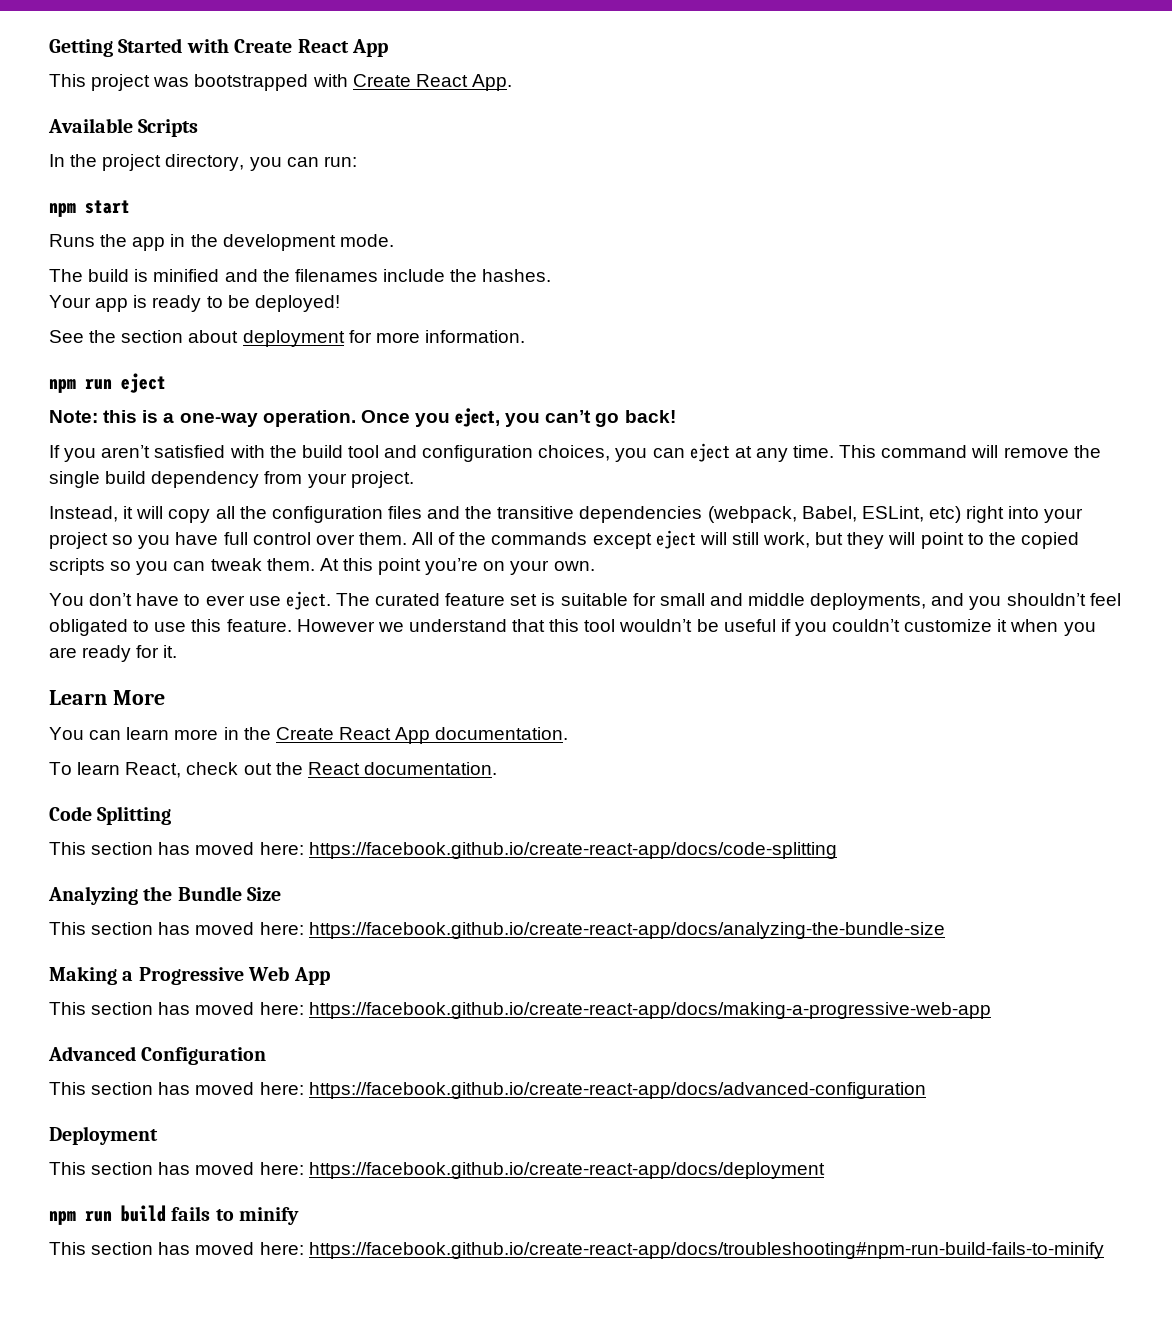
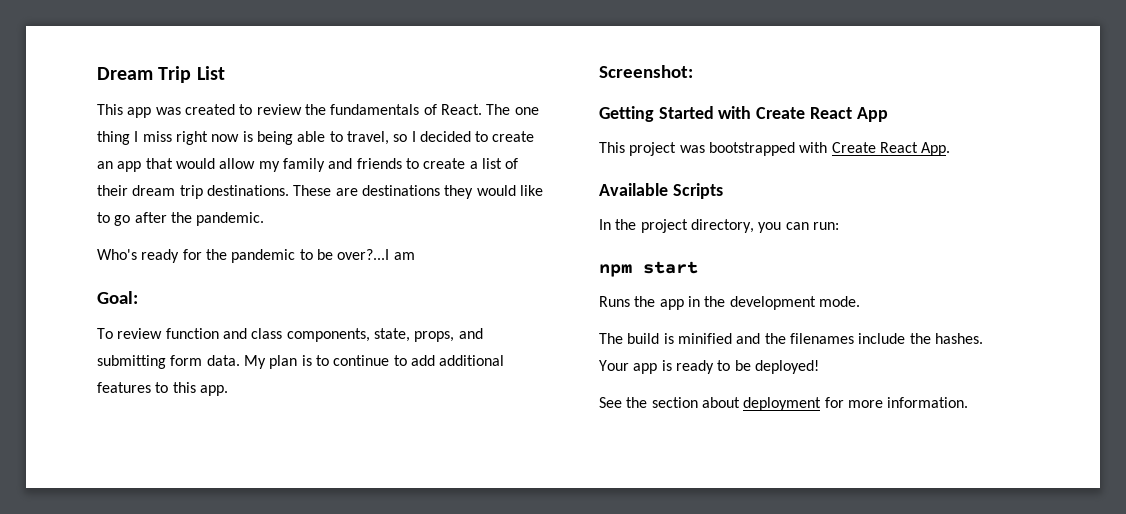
+ Dream Trip List
+ This app was created to review the fundamentals of React. The one thing I miss right now is being able to travel, so I decided to create an app that would allow my family and friends to create a list of their dream trip destinations. These are destinations they would like to go after the pandemic.
+ Who's ready for the pandemic to be over?...I am
+ Goal:
+ To review function and class components, state, props, and submitting form data. My plan is to continue to add additional features to this app.
+ Screenshot:
- npm run eject
- Note: this is a one-way operation. Once you eject, you can’t go back!
- If you aren’t satisfied with the build tool and configuration choices, you can eject at any time. This command will remove the single build dependency from your project.
- Instead, it will copy all the configuration files and the transitive dependencies (webpack, Babel, ESLint, etc) right into your project so you have full control over them. All of the commands except eject will still work, but they will point to the copied scripts so you can tweak them. At this point you’re on your own.
- You don’t have to ever use eject. The curated feature set is suitable for small and middle deployments, and you shouldn’t feel obligated to use this feature. However we understand that this tool wouldn’t be useful if you couldn’t customize it when you are ready for it.
- Learn More
- You can learn more in the Create React App documentation.
- To learn React, check out the React documentation.
- Code Splitting
- This section has moved here: https://facebook.github.io/create-react-app/docs/code-splitting
- Analyzing the Bundle Size
- This section has moved here: https://facebook.github.io/create-react-app/docs/analyzing-the-bundle-size
- Making a Progressive Web App
- This section has moved here: https://facebook.github.io/create-react-app/docs/making-a-progressive-web-app
- Advanced Configuration
- This section has moved here: https://facebook.github.io/create-react-app/docs/advanced-configuration
- Deployment
- This section has moved here: https://facebook.github.io/create-react-app/docs/deployment
- npm run build fails to minify
- This section has moved here: https://facebook.github.io/create-react-app/docs/troubleshooting#npm-run-build-fails-to-minify

